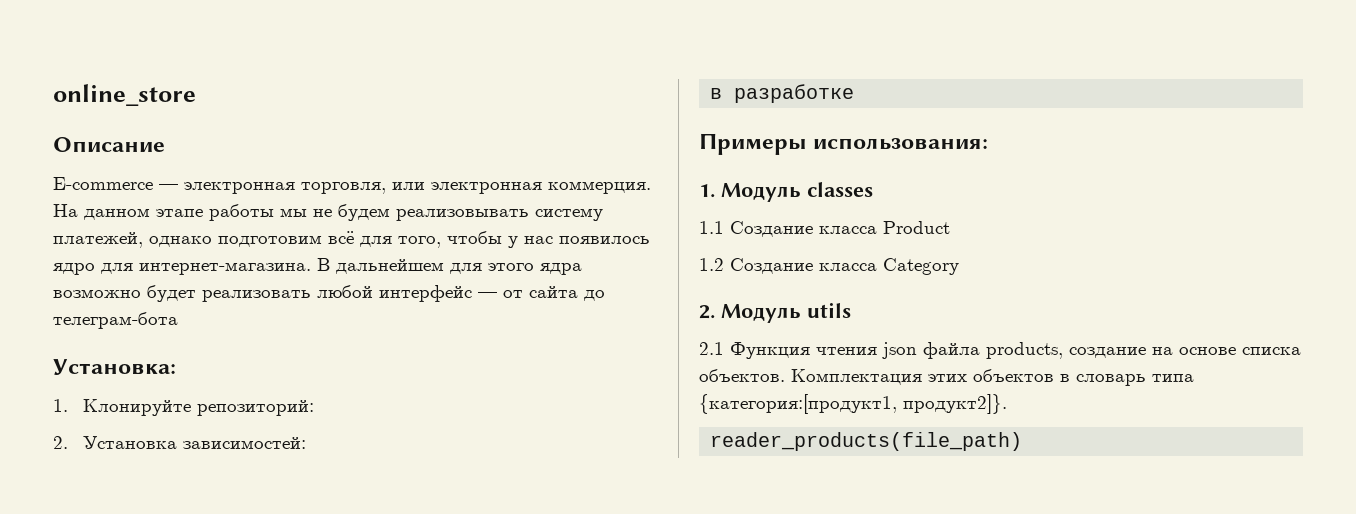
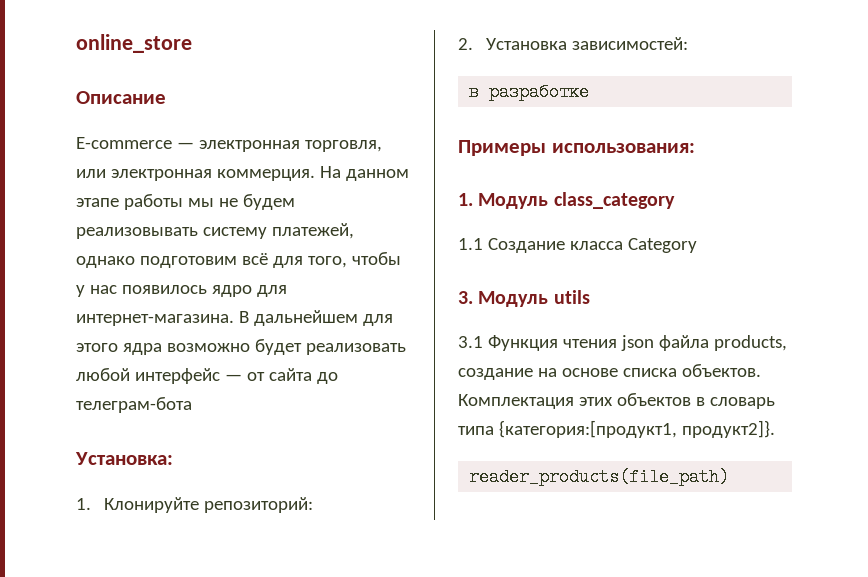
- 1. Модуль classes
+ 1. Модуль class_category
- 1.1 Создание класса Product
- 1.2 Создание класса Category
+ 1.1 Создание класса Category
- 2. Модуль utils
+ 3. Модуль utils
- 2.1 Функция чтения json файла products, создание на основе списка объектов.
+ 3.1 Функция чтения json файла products, создание на основе списка объектов.

